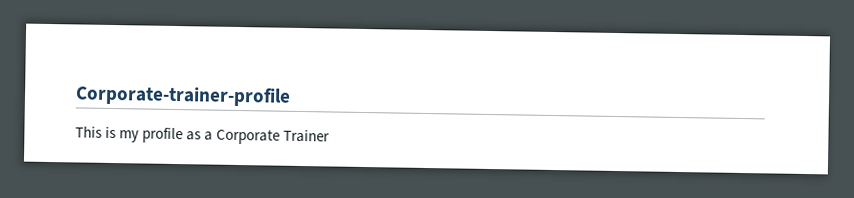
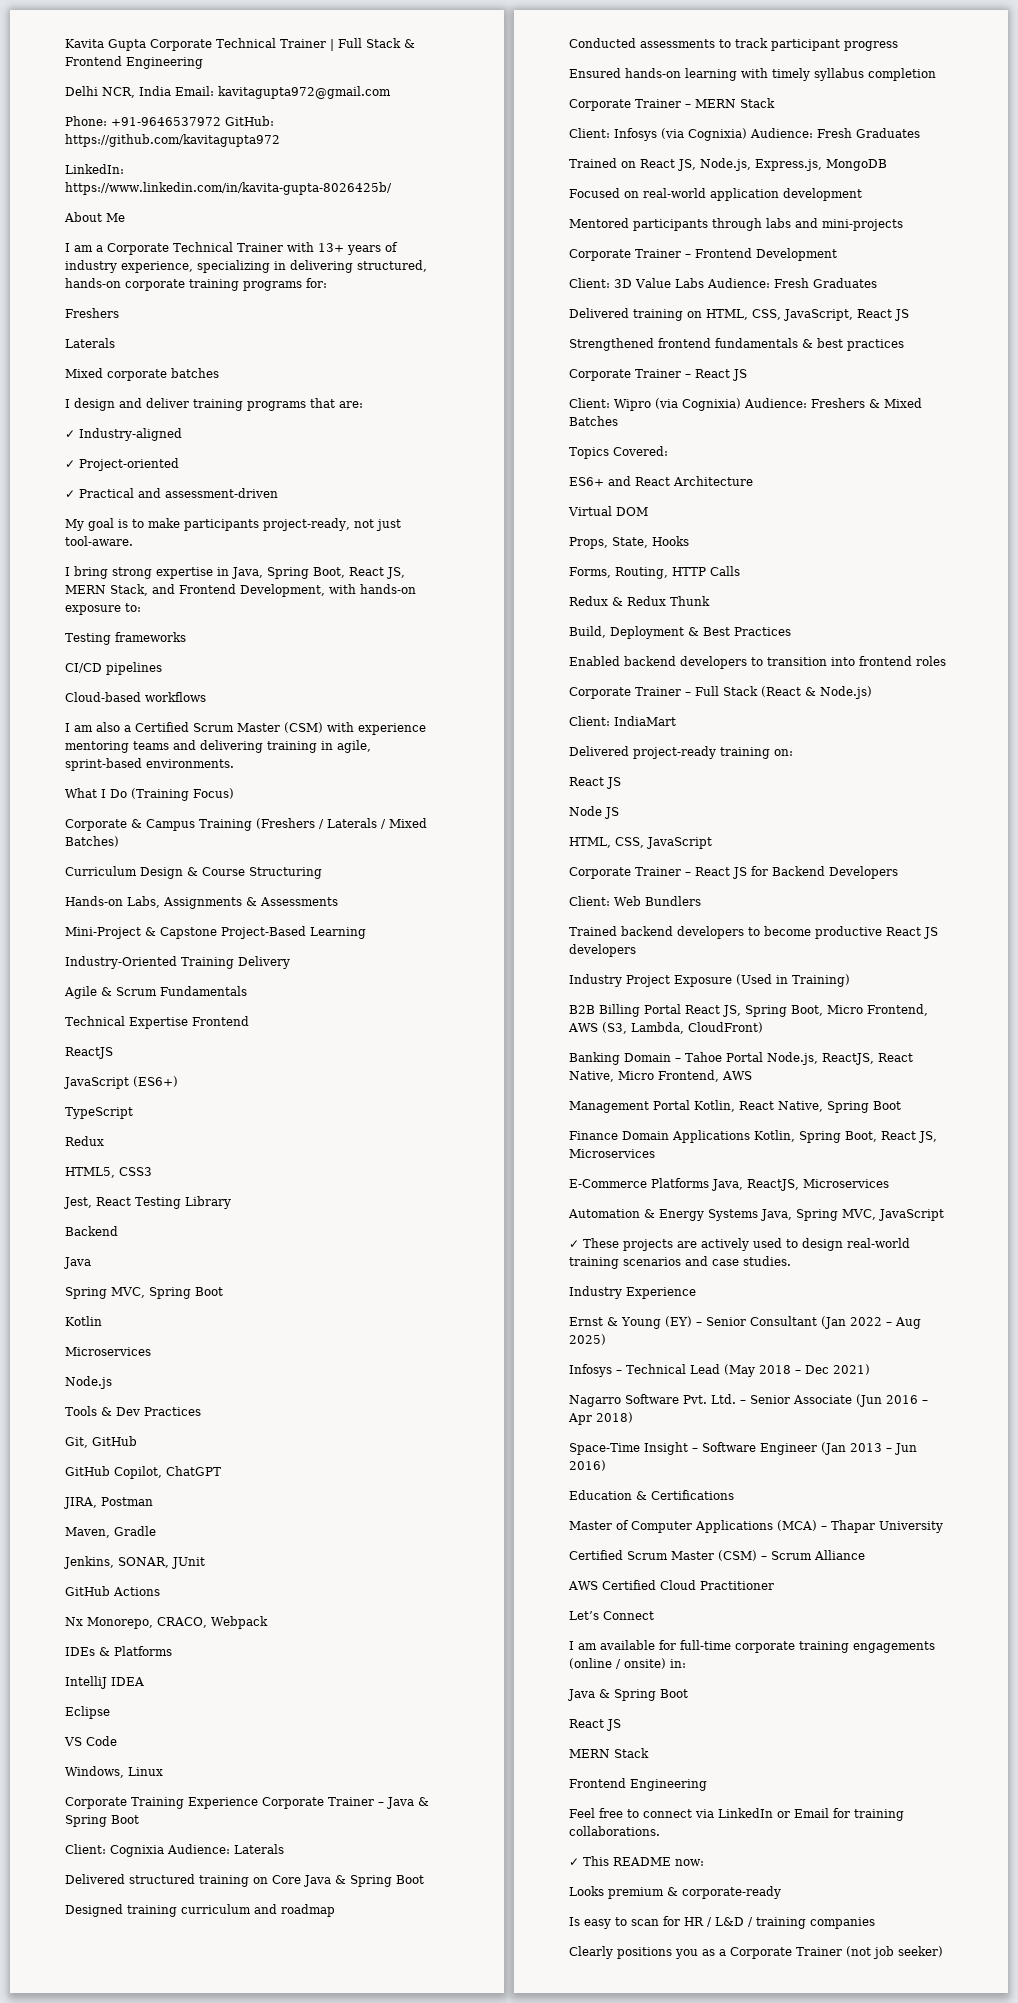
- Corporate-trainer-profile
- This is my profile as a Corporate Trainer
+ Kavita Gupta Corporate Technical Trainer | Full Stack & Frontend Engineering
+ Delhi NCR, India Email: kavitagupta972@gmail.com
+ Phone: +91-9646537972 GitHub: https://github.com/kavitagupta972
+ LinkedIn: https://www.linkedin.com/in/kavita-gupta-8026425b/
+ About Me
+ I am a Corporate Technical Trainer with 13+ years of industry experience, specializing in delivering structured, hands-on corporate training programs for:
+ Freshers
+ Laterals
+ Mixed corporate batches
+ I design and deliver training programs that are:
+ ✓ Industry-aligned
+ ✓ Project-oriented
+ ✓ Practical and assessment-driven
+ My goal is to make participants project-ready, not just tool-aware.
+ I bring strong expertise in Java, Spring Boot, React JS, MERN Stack, and Frontend Development, with hands-on exposure to:
+ Testing frameworks
+ CI/CD pipelines
+ Cloud-based workflows
+ I am also a Certified Scrum Master (CSM) with experience mentoring teams and delivering training in agile, sprint-based environments.
+ What I Do (Training Focus)
+ Corporate & Campus Training (Freshers / Laterals / Mixed Batches)
+ Curriculum Design & Course Structuring
+ Hands-on Labs, Assignments & Assessments
+ Mini-Project & Capstone Project-Based Learning
+ Industry-Oriented Training Delivery
+ Agile & Scrum Fundamentals
+ Technical Expertise Frontend
+ ReactJS
+ JavaScript (ES6+)
+ TypeScript
+ Redux
+ HTML5, CSS3
+ Jest, React Testing Library
+ Backend
+ Java
+ Spring MVC, Spring Boot
+ Kotlin
+ Microservices
+ Node.js
+ Tools & Dev Practices
+ Git, GitHub
+ GitHub Copilot, ChatGPT
+ JIRA, Postman
+ Maven, Gradle
+ Jenkins, SONAR, JUnit
+ GitHub Actions
+ Nx Monorepo, CRACO, Webpack
+ IDEs & Platforms
+ IntelliJ IDEA
+ Eclipse
+ VS Code
+ Windows, Linux
+ Corporate Training Experience Corporate Trainer – Java & Spring Boot
+ Client: Cognixia Audience: Laterals
+ Delivered structured training on Core Java & Spring Boot
+ Designed training curriculum and roadmap
+ Conducted assessments to track participant progress
+ Ensured hands-on learning with timely syllabus completion
+ Corporate Trainer – MERN Stack
+ Client: Infosys (via Cognixia) Audience: Fresh Graduates
+ Trained on React JS, Node.js, Express.js, MongoDB
+ Focused on real-world application development
+ Mentored participants through labs and mini-projects
+ Corporate Trainer – Frontend Development
+ Client: 3D Value Labs Audience: Fresh Graduates
+ Delivered training on HTML, CSS, JavaScript, React JS
+ Strengthened frontend fundamentals & best practices
+ Corporate Trainer – React JS
+ Client: Wipro (via Cognixia) Audience: Freshers & Mixed Batches
+ Topics Covered:
+ ES6+ and React Architecture
+ Virtual DOM
+ Props, State, Hooks
+ Forms, Routing, HTTP Calls
+ Redux & Redux Thunk
+ Build, Deployment & Best Practices
+ Enabled backend developers to transition into frontend roles
+ Corporate Trainer – Full Stack (React & Node.js)
+ Client: IndiaMart
+ Delivered project-ready training on:
+ React JS
+ Node JS
+ HTML, CSS, JavaScript
+ Corporate Trainer – React JS for Backend Developers
+ Client: Web Bundlers
+ Trained backend developers to become productive React JS developers
+ Industry Project Exposure (Used in Training)
+ B2B Billing Portal React JS, Spring Boot, Micro Frontend, AWS (S3, Lambda, CloudFront)
+ Banking Domain – Tahoe Portal Node.js, ReactJS, React Native, Micro Frontend, AWS
+ Management Portal Kotlin, React Native, Spring Boot
+ Finance Domain Applications Kotlin, Spring Boot, React JS, Microservices
+ E-Commerce Platforms Java, ReactJS, Microservices
+ Automation & Energy Systems Java, Spring MVC, JavaScript
+ ✓ These projects are actively used to design real-world training scenarios and case studies.
+ Industry Experience
+ Ernst & Young (EY) – Senior Consultant (Jan 2022 – Aug 2025)
+ Infosys – Technical Lead (May 2018 – Dec 2021)
+ Nagarro Software Pvt. Ltd. – Senior Associate (Jun 2016 – Apr 2018)
+ Space-Time Insight – Software Engineer (Jan 2013 – Jun 2016)
+ Education & Certifications
+ Master of Computer Applications (MCA) – Thapar University
+ Certified Scrum Master (CSM) – Scrum Alliance
+ AWS Certified Cloud Practitioner
+ Let’s Connect
+ I am available for full-time corporate training engagements (online / onsite) in:
+ Java & Spring Boot
+ React JS
+ MERN Stack
+ Frontend Engineering
+ Feel free to connect via LinkedIn or Email for training collaborations.
+ ✓ This README now:
+ Looks premium & corporate-ready
+ Is easy to scan for HR / L&D / training companies
+ Clearly positions you as a Corporate Trainer (not job seeker)

